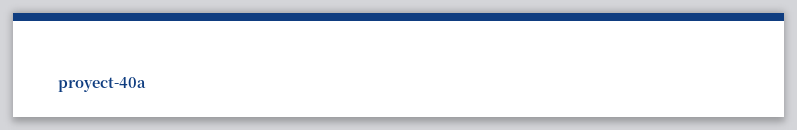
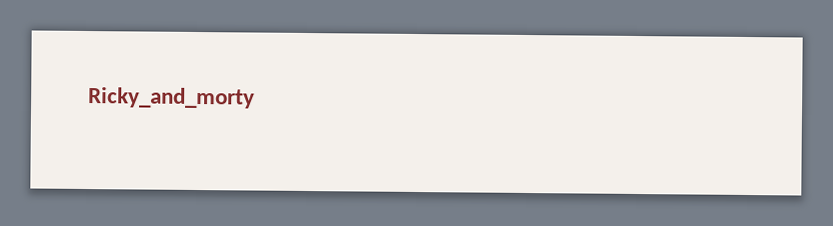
- proyect-40a
+ Ricky_and_morty

